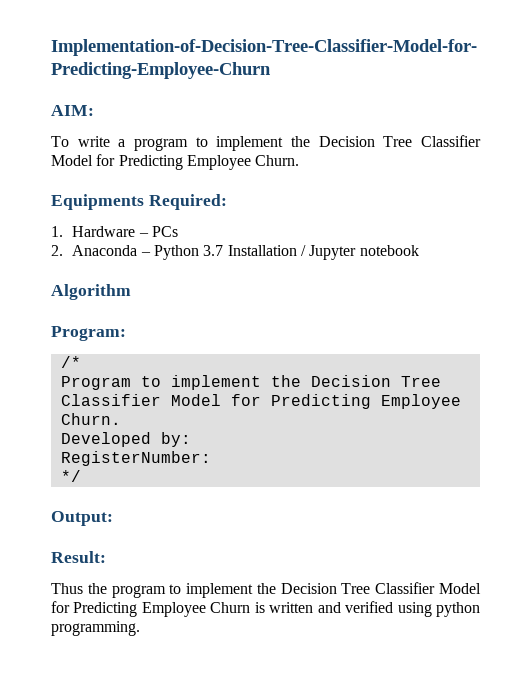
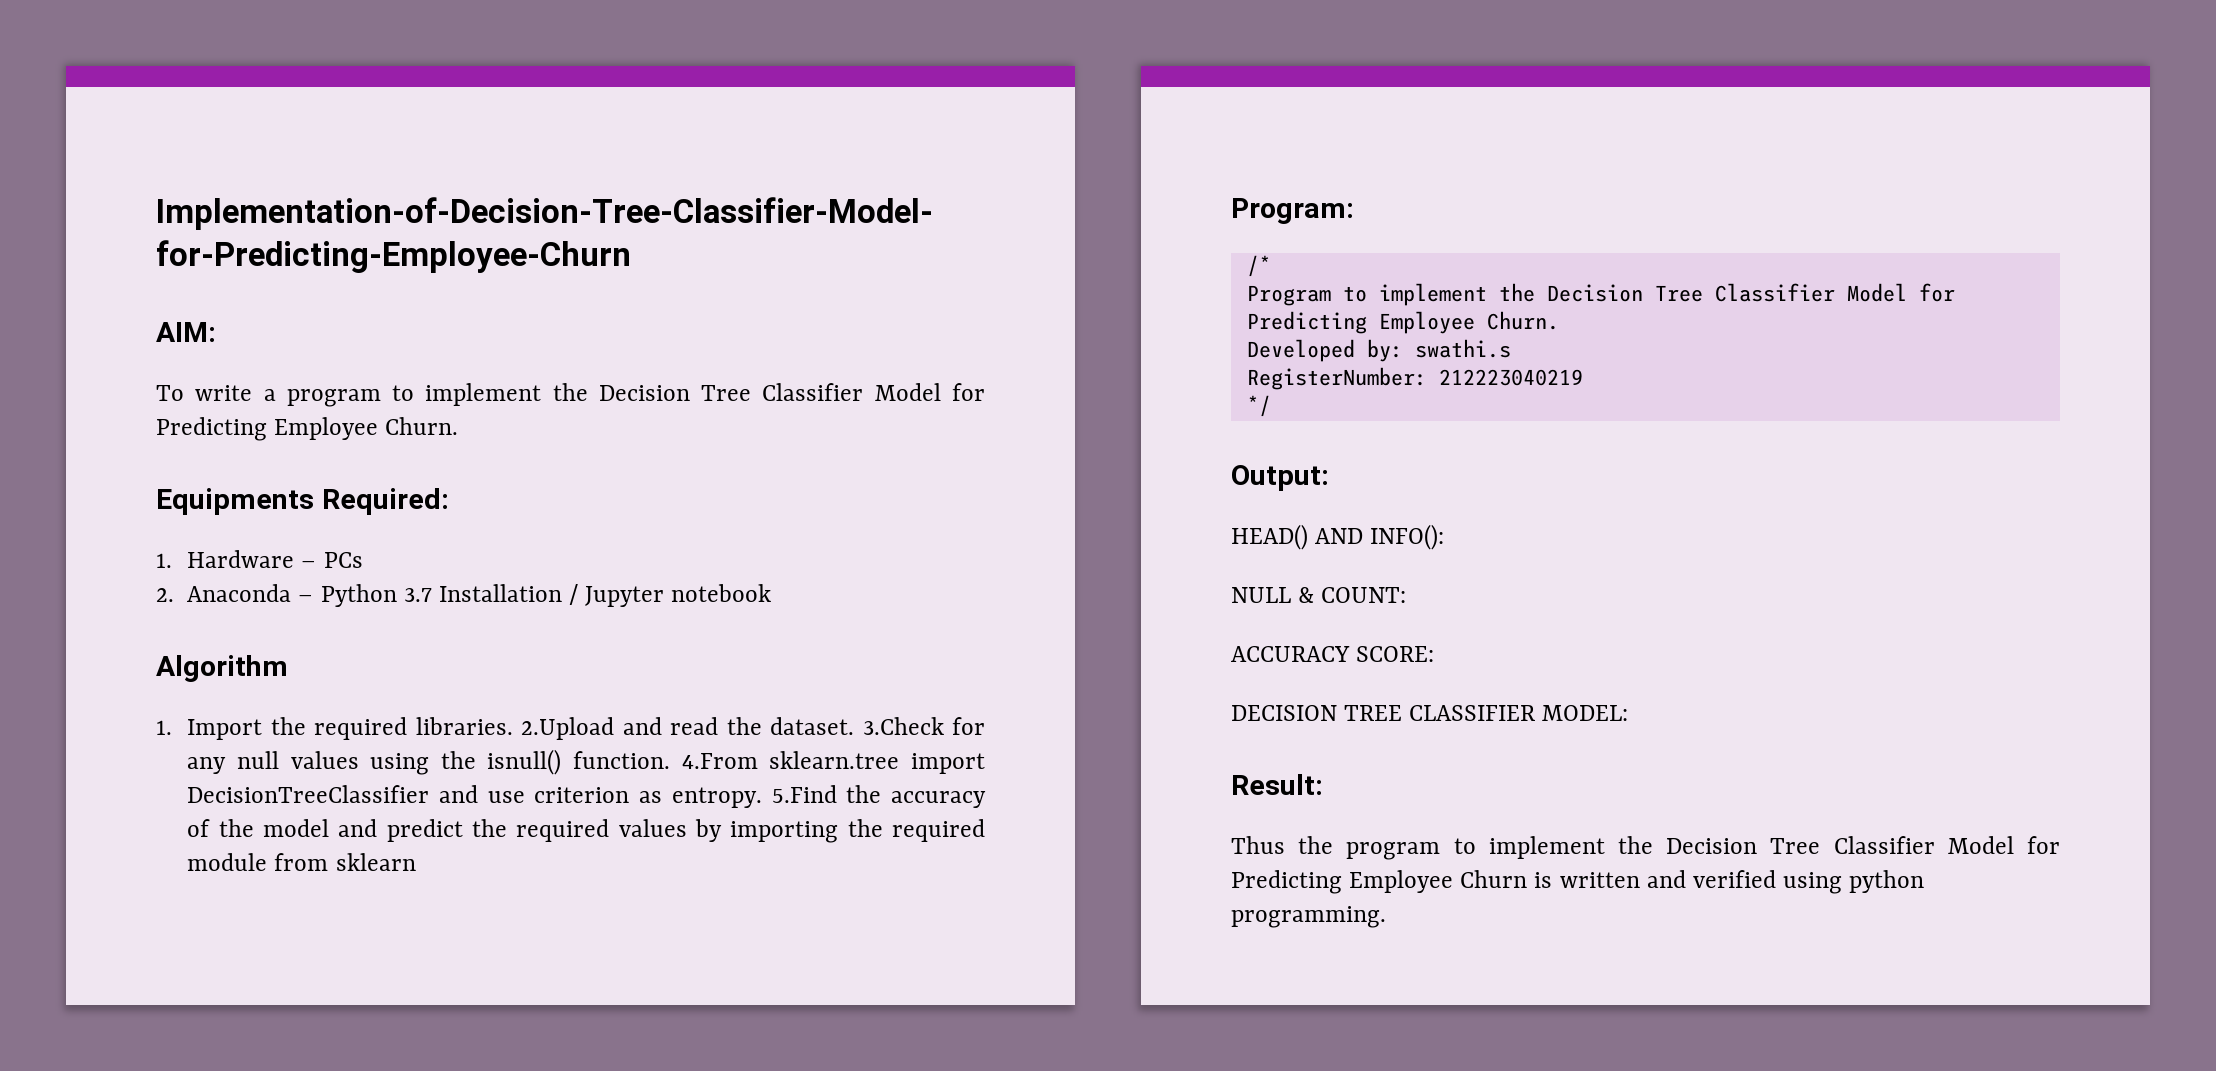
+ 1. Import the required libraries. 2.Upload and read the dataset. 3.Check for any null values using the isnull() function. 4.From sklearn.tree import DecisionTreeClassifier and use criterion as entropy. 5.Find the accuracy of the model and predict the required values by importing the required module from sklearn
- Developed by:
+ Developed by: swathi.s
- RegisterNumber:
+ RegisterNumber: 212223040219
+ HEAD() AND INFO():
+ NULL & COUNT:
+ ACCURACY SCORE:
+ DECISION TREE CLASSIFIER MODEL:

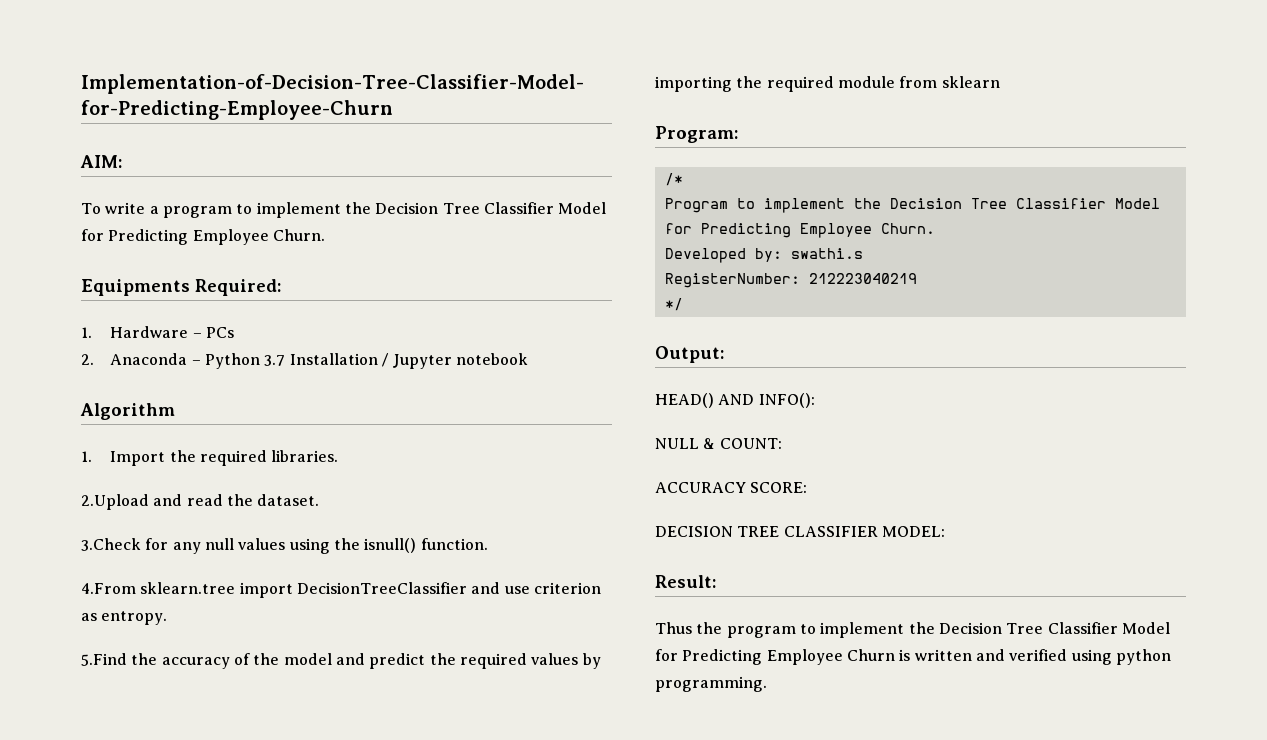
- 1. Import the required libraries. 2.Upload and read the dataset. 3.Check for any null values using the isnull() function. 4.From sklearn.tree import DecisionTreeClassifier and use criterion as entropy. 5.Find the accuracy of the model and predict the required values by importing the required module from sklearn
+ 1. Import the required libraries.
+ 2.Upload and read the dataset.
+ 3.Check for any null values using the isnull() function.
+ 4.From sklearn.tree import DecisionTreeClassifier and use criterion as entropy.
+ 5.Find the accuracy of the model and predict the required values by importing the required module from sklearn

